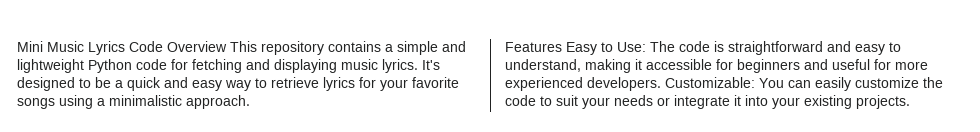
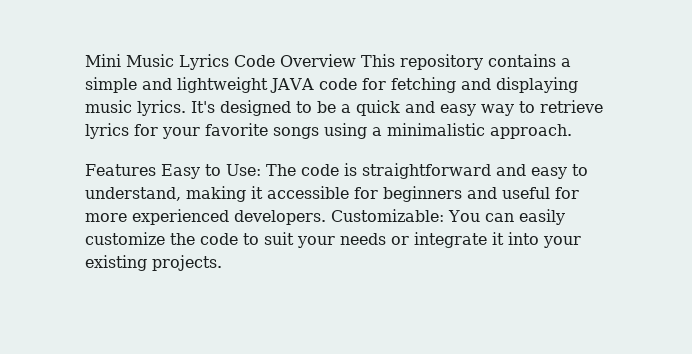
- Mini Music Lyrics Code Overview This repository contains a simple and lightweight Python code for fetching and displaying music lyrics.
+ Mini Music Lyrics Code Overview This repository contains a simple and lightweight JAVA code for fetching and displaying music lyrics.

